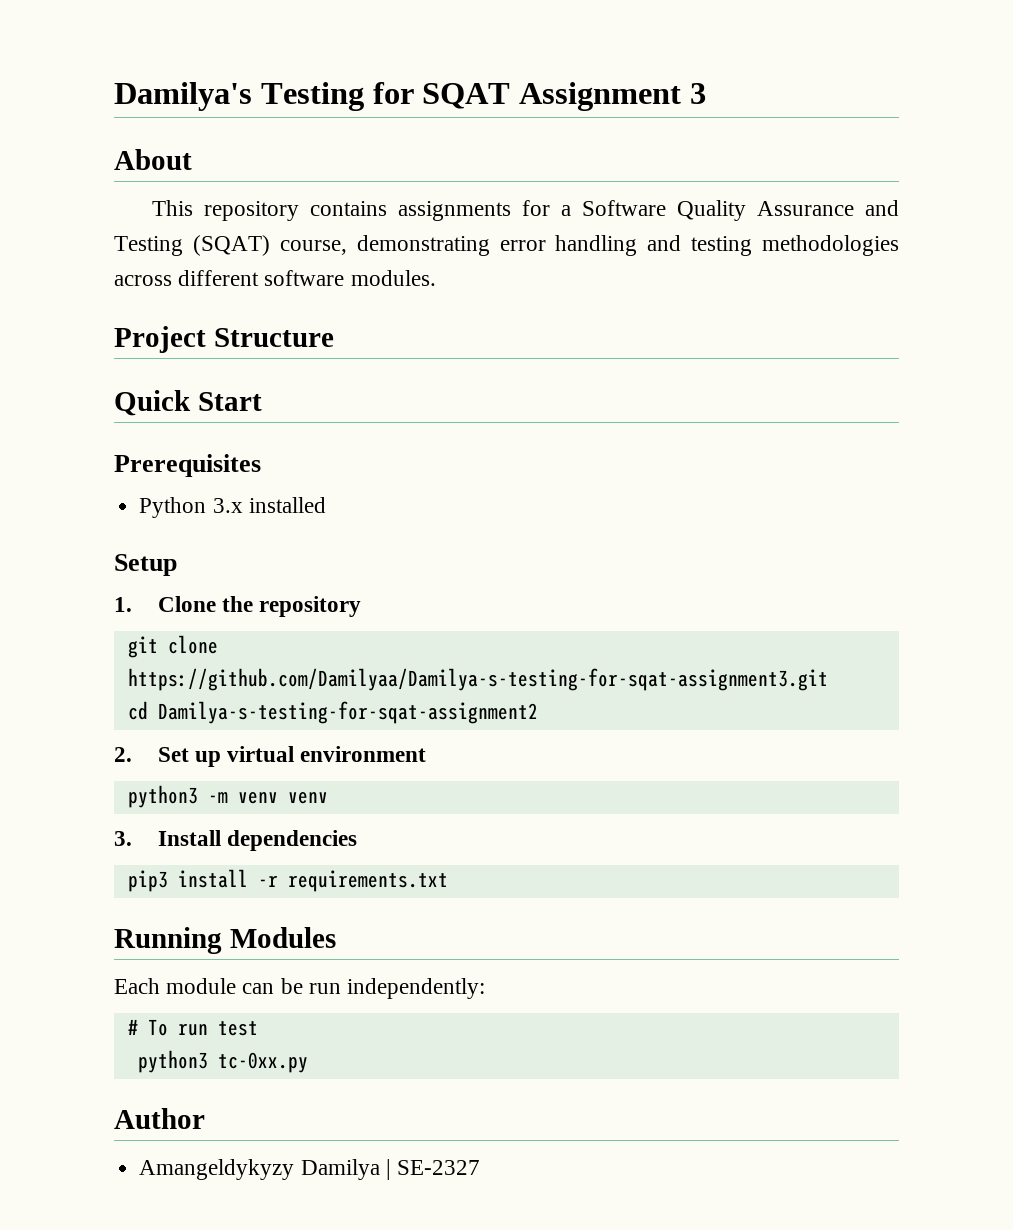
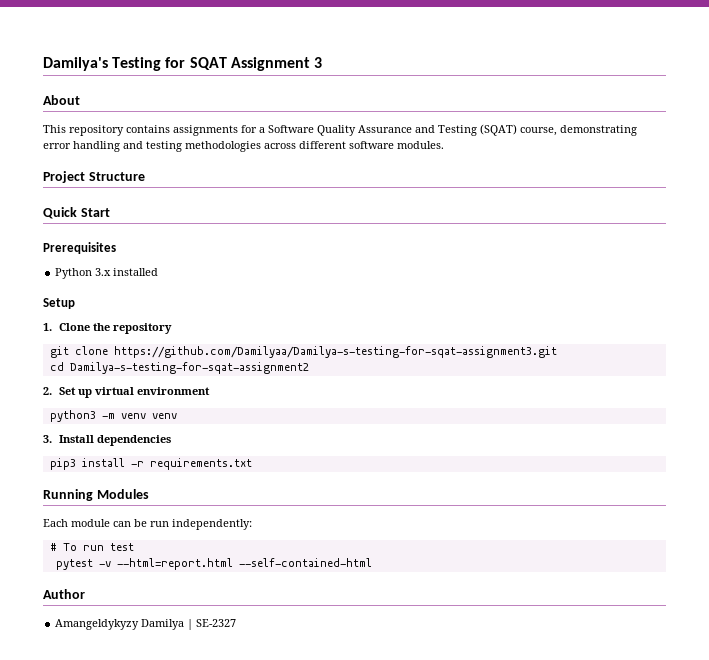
- python3 tc-0xx.py
+ pytest -v --html=report.html --self-contained-html

